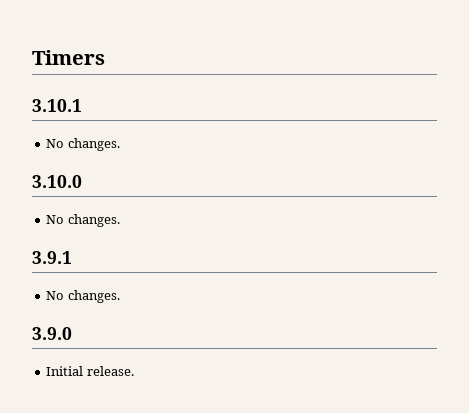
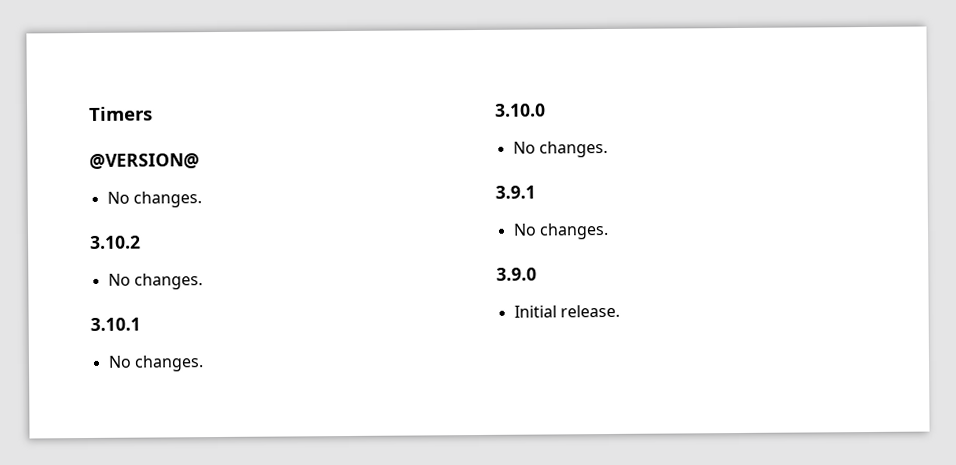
+ @VERSION@
+ No changes.
+ 3.10.2
+ No changes.

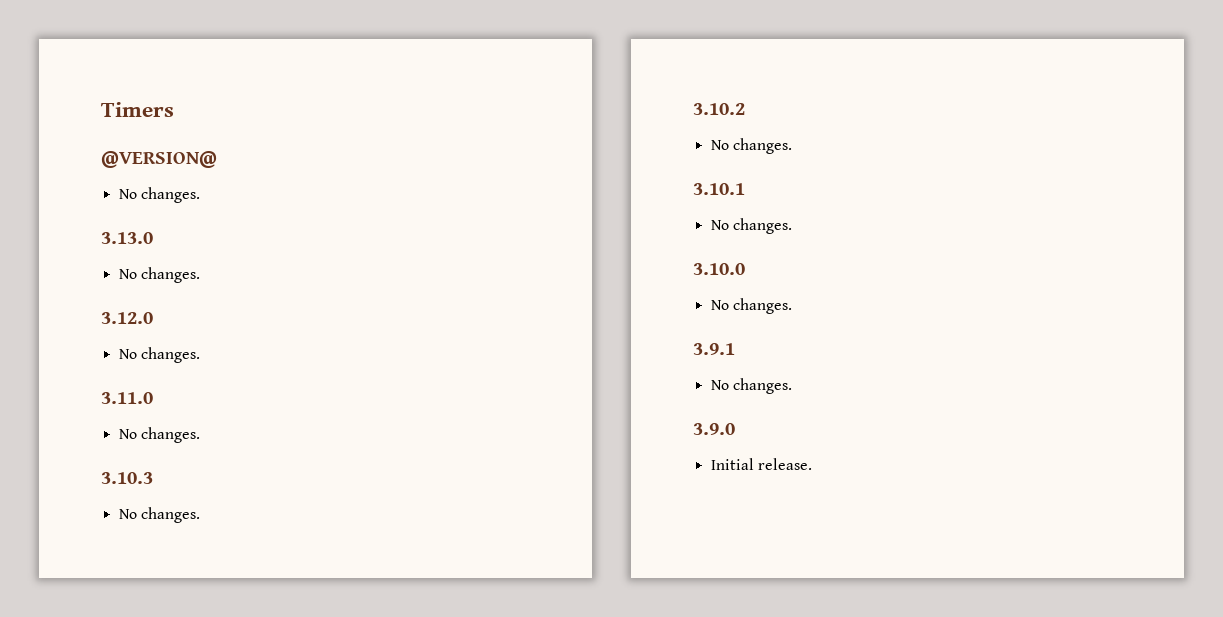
+ 3.13.0
+ No changes.
+ 3.12.0
+ No changes.
+ 3.11.0
+ No changes.
+ 3.10.3
+ No changes.

